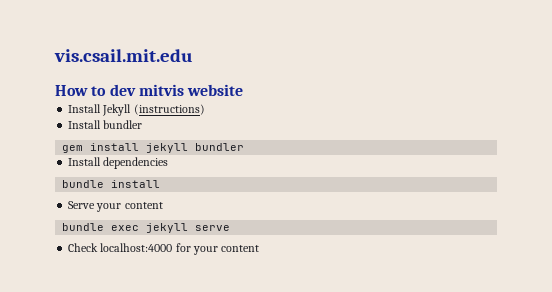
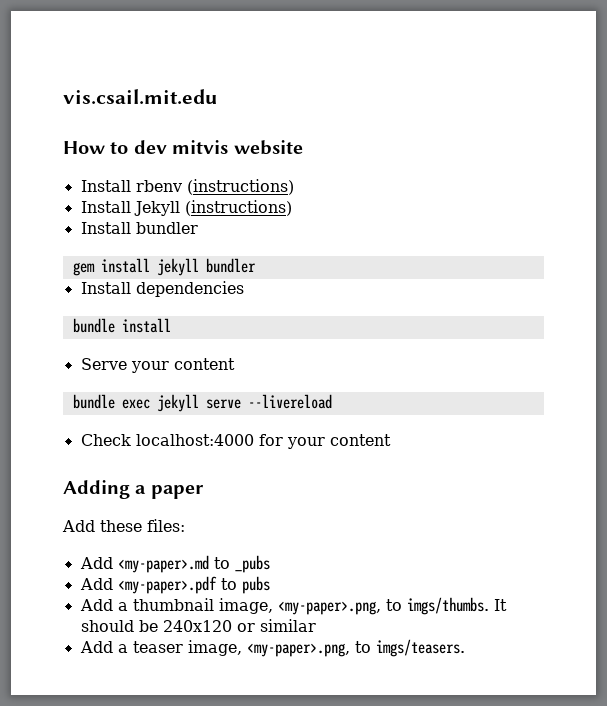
+ Install rbenv (instructions)
- bundle exec jekyll serve
+ bundle exec jekyll serve --livereload
+ Adding a paper
+ Add these files:
+ Add <my-paper>.md to _pubs
+ Add <my-paper>.pdf to pubs
+ Add a thumbnail image, <my-paper>.png, to imgs/thumbs. It should be 240x120 or similar
+ Add a teaser image, <my-paper>.png, to imgs/teasers.

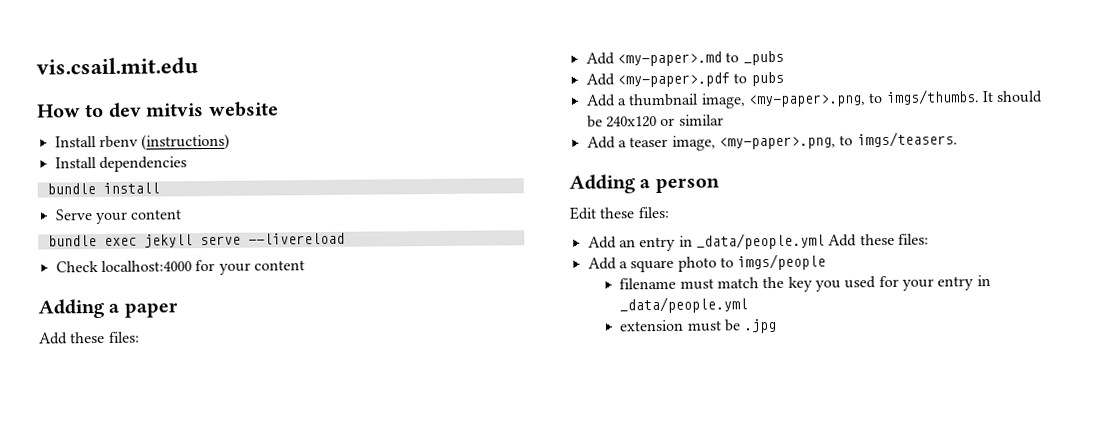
- Install Jekyll (instructions)
- Install bundler
- gem install jekyll bundler
+ Adding a person
+ Edit these files:
+ Add an entry in _data/people.yml Add these files:
+ Add a square photo to imgs/people
+ filename must match the key you used for your entry in _data/people.yml
+ extension must be .jpg

